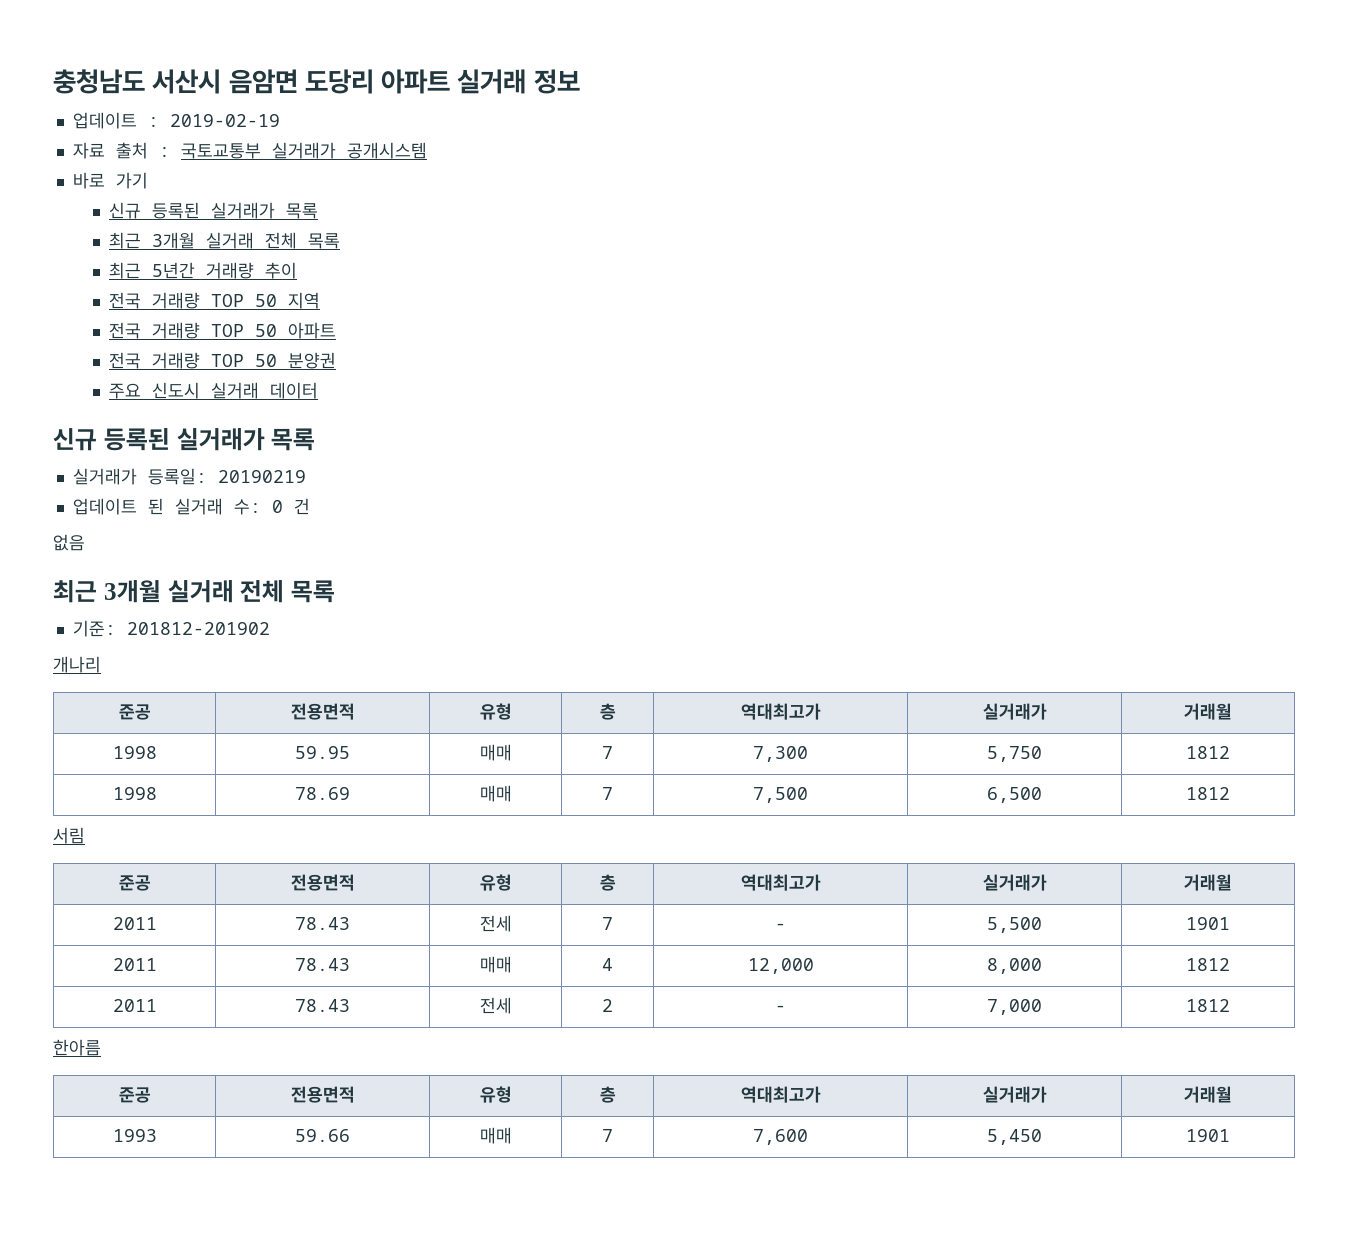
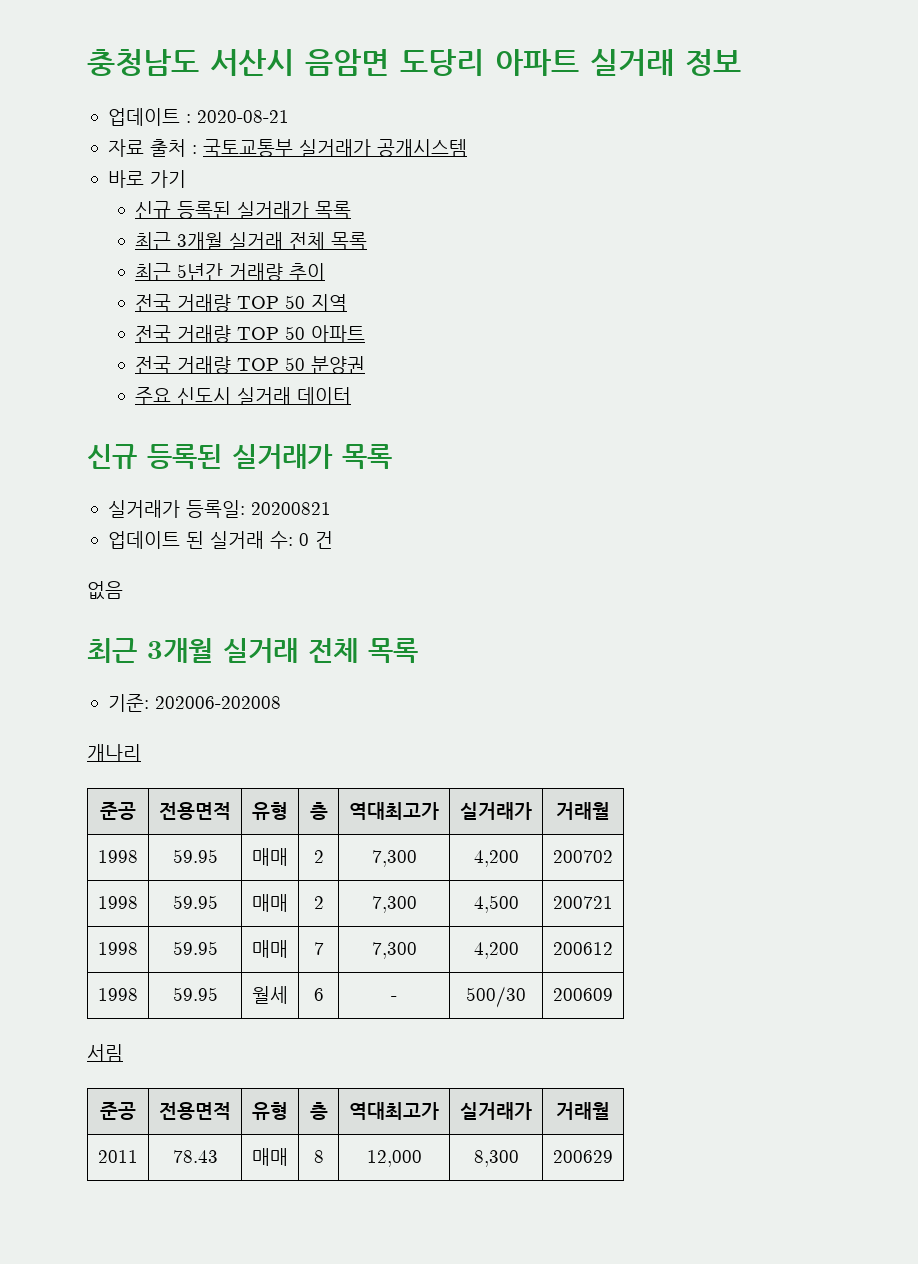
- 업데이트 : 2019-02-19
+ 업데이트 : 2020-08-21
- 실거래가 등록일: 20190219
+ 실거래가 등록일: 20200821
- 기준: 201812-201902
+ 기준: 202006-202008
- 1998 | 59.95 | 매매 | 7 | 7,300 | 5,750 | 1812
- 1998 | 78.69 | 매매 | 7 | 7,500 | 6,500 | 1812
+ 1998 | 59.95 | 매매 | 2 | 7,300 | 4,200 | 200702
+ 1998 | 59.95 | 매매 | 2 | 7,300 | 4,500 | 200721
+ 1998 | 59.95 | 매매 | 7 | 7,300 | 4,200 | 200612
+ 1998 | 59.95 | 월세 | 6 | - | 500/30 | 200609
- 2011 | 78.43 | 전세 | 7 | - | 5,500 | 1901
- 2011 | 78.43 | 매매 | 4 | 12,000 | 8,000 | 1812
- 2011 | 78.43 | 전세 | 2 | - | 7,000 | 1812
- 한아름
- 준공 | 전용면적 | 유형 | 층 | 역대최고가 | 실거래가 | 거래월
- 1993 | 59.66 | 매매 | 7 | 7,600 | 5,450 | 1901
+ 2011 | 78.43 | 매매 | 8 | 12,000 | 8,300 | 200629

